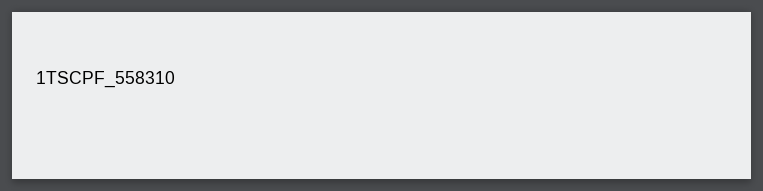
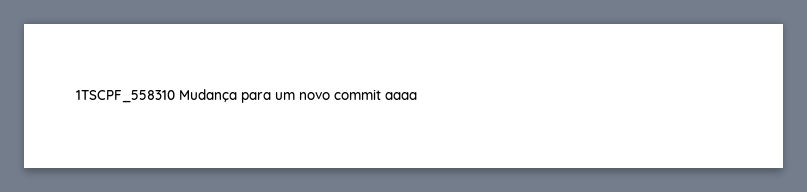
- 1TSCPF_558310
+ 1TSCPF_558310 Mudança para um novo commit aaaa

